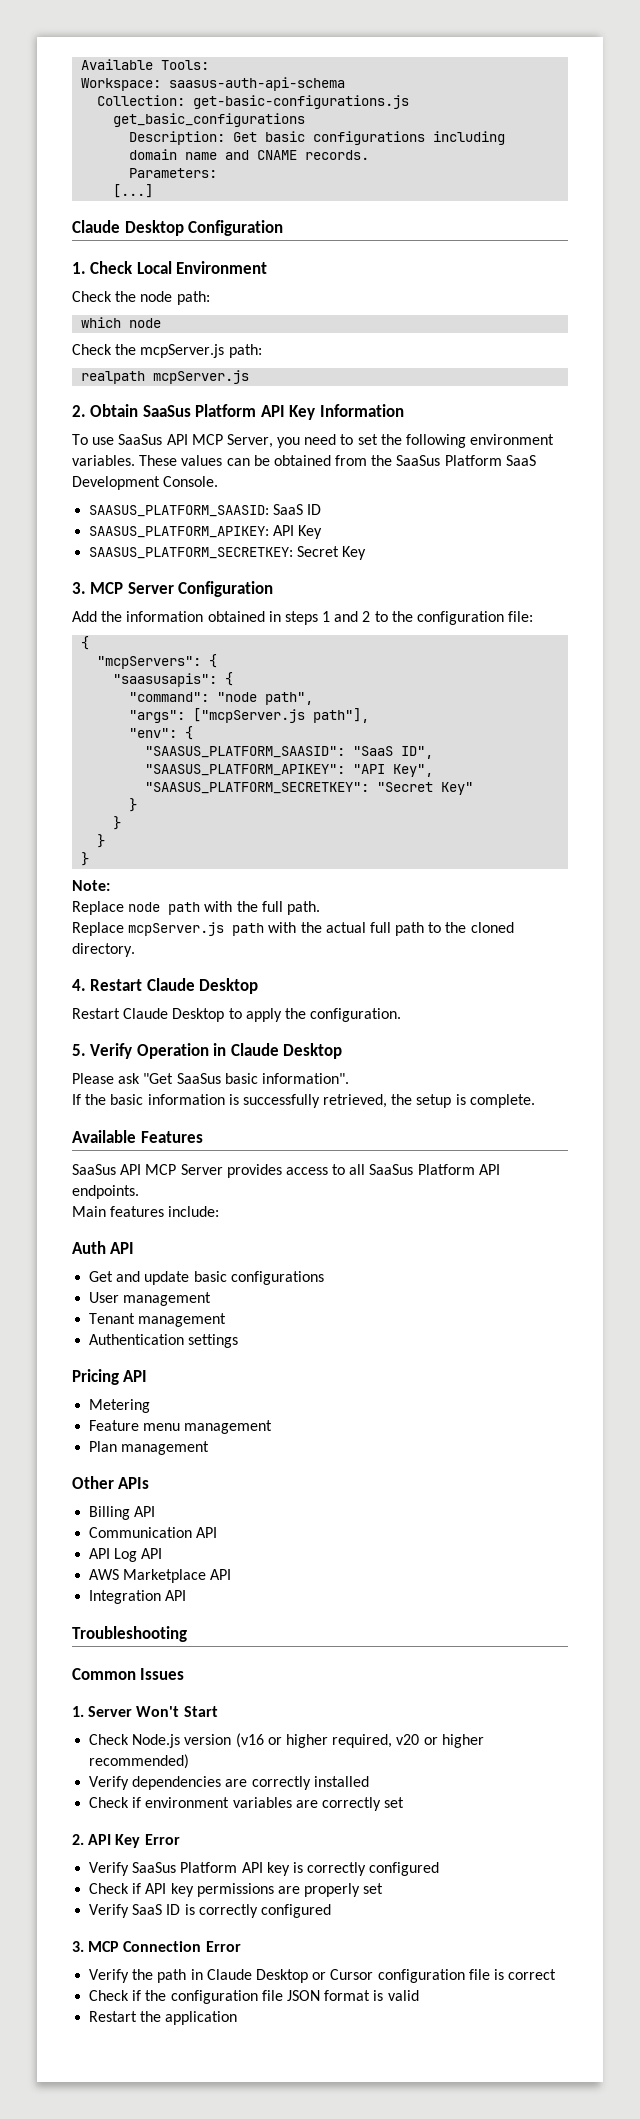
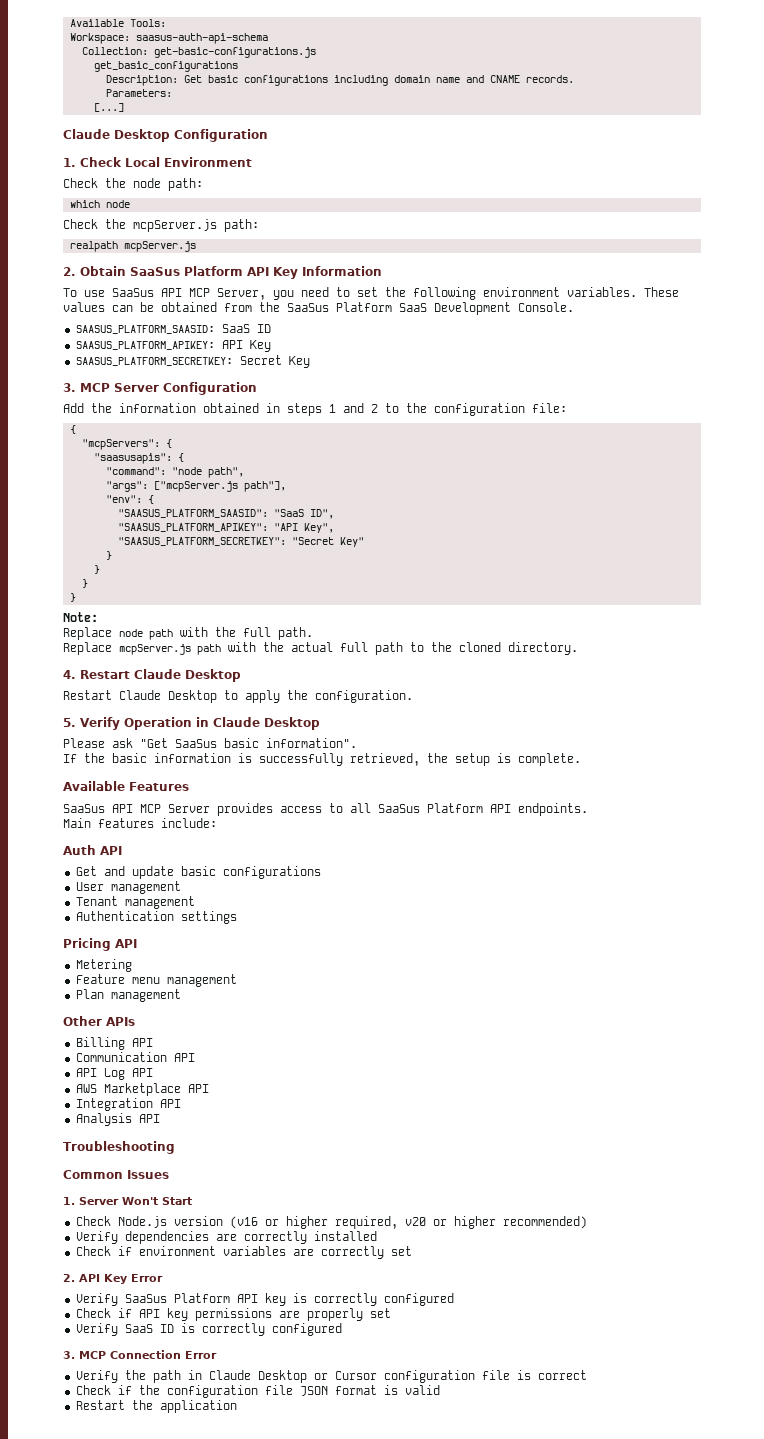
+ Analysis API

